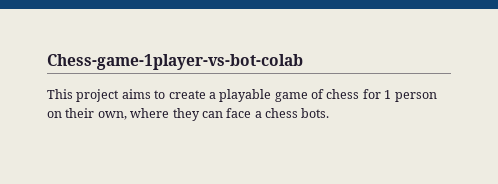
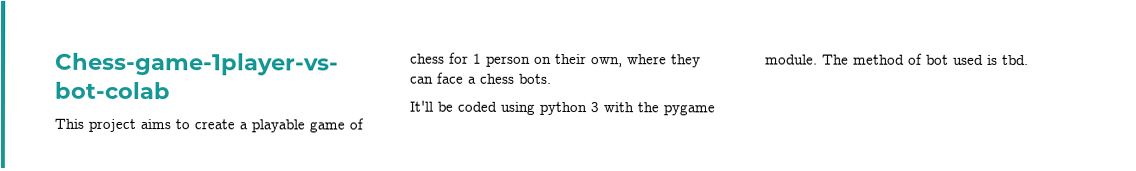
+ It'll be coded using python 3 with the pygame module. The method of bot used is tbd.

